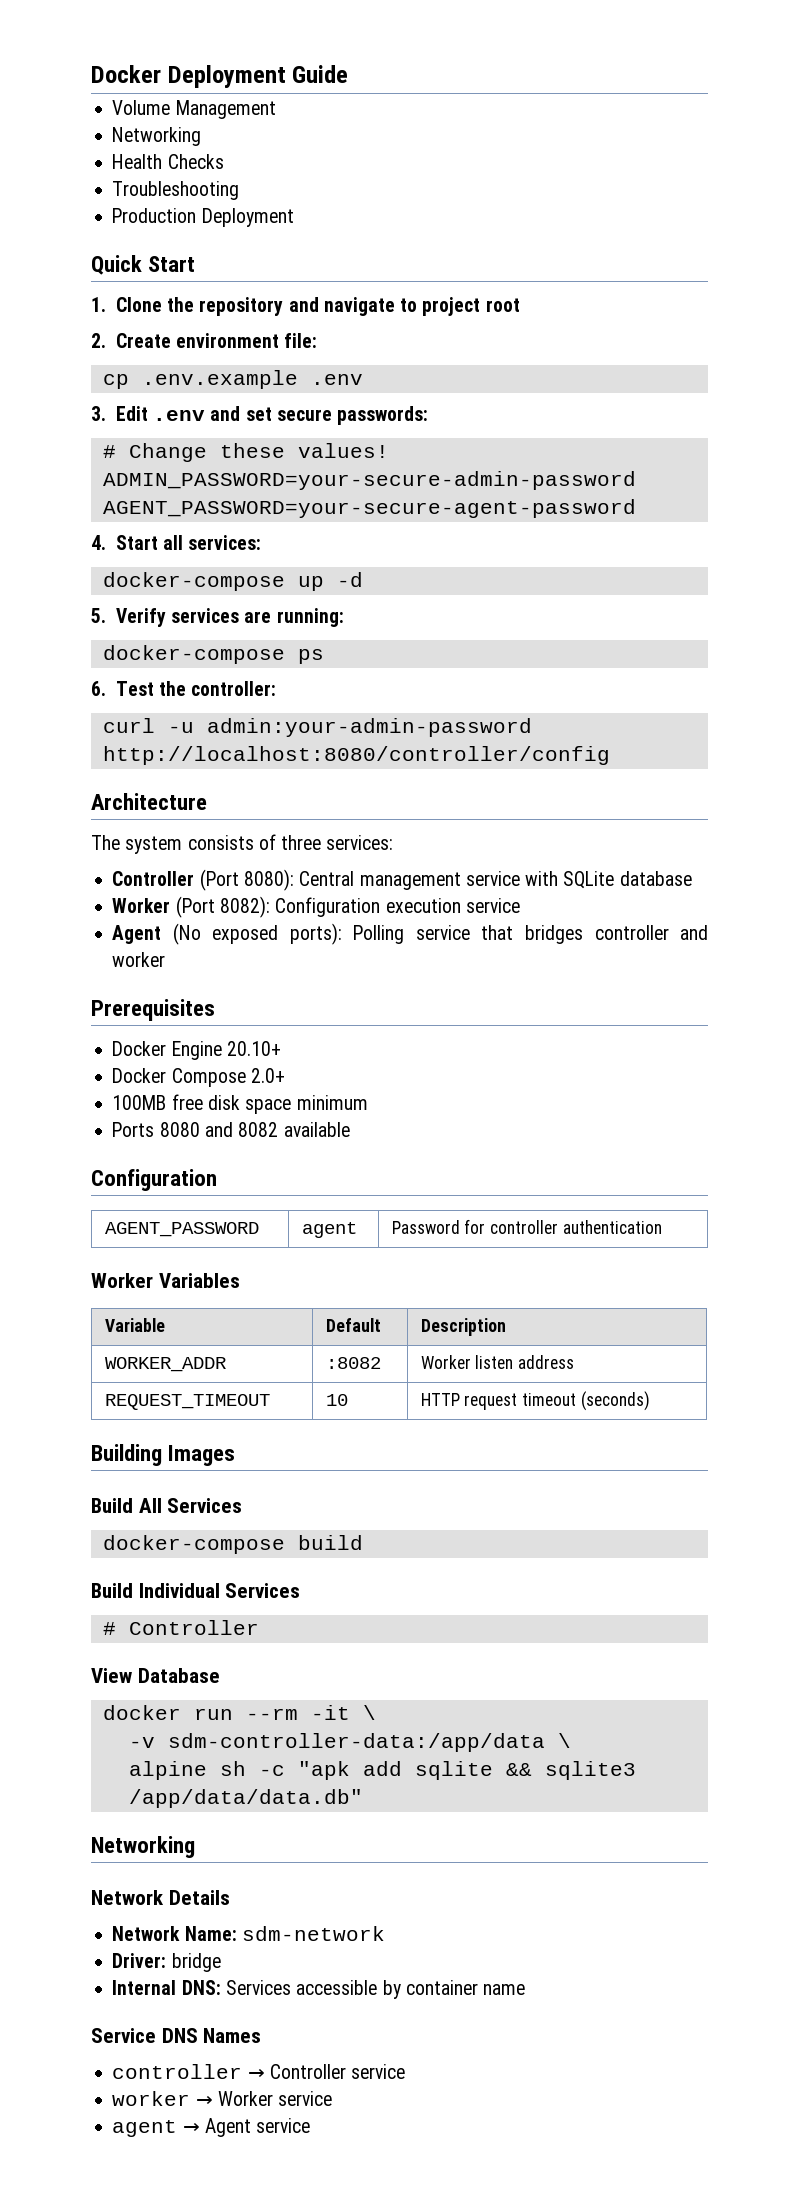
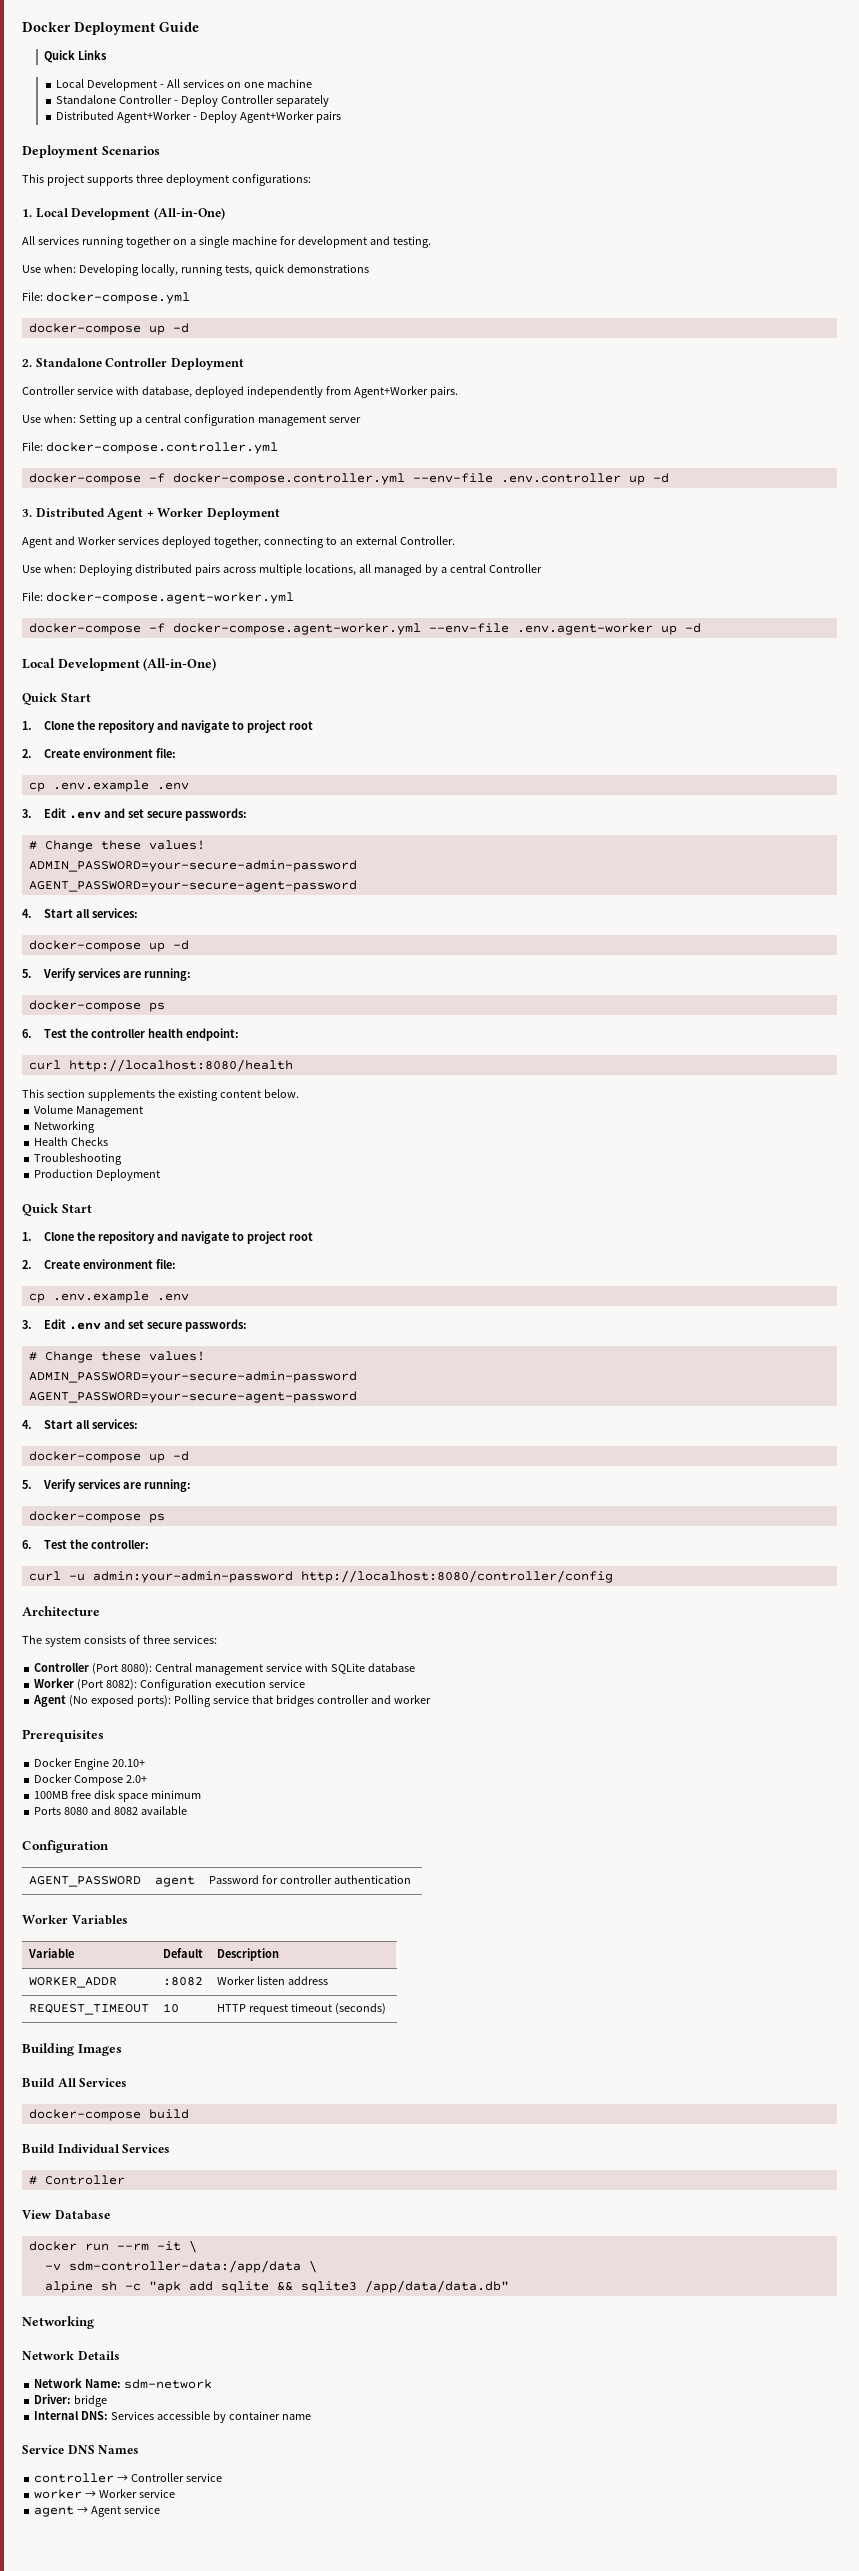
+ Quick Links
+ Local Development - All services on one machine
+ Standalone Controller - Deploy Controller separately
+ Distributed Agent+Worker - Deploy Agent+Worker pairs
+ Deployment Scenarios
+ This project supports three deployment configurations:
+ 1. Local Development (All-in-One)
+ All services running together on a single machine for development and testing.
+ Use when: Developing locally, running tests, quick demonstrations
+ File: docker-compose.yml
+ docker-compose up -d
+ 2. Standalone Controller Deployment
+ Controller service with database, deployed independently from Agent+Worker pairs.
+ Use when: Setting up a central configuration management server
+ File: docker-compose.controller.yml
+ docker-compose -f docker-compose.controller.yml --env-file .env.controller up -d
+ 3. Distributed Agent + Worker Deployment
+ Agent and Worker services deployed together, connecting to an external Controller.
+ Use when: Deploying distributed pairs across multiple locations, all managed by a central Controller
+ File: docker-compose.agent-worker.yml
+ docker-compose -f docker-compose.agent-worker.yml --env-file .env.agent-worker up -d
+ Local Development (All-in-One)
+ Quick Start
+ 1. Clone the repository and navigate to project root
+ 2. Create environment file:
+ cp .env.example .env
+ 3. Edit .env and set secure passwords:
+ # Change these values!
+ ADMIN_PASSWORD=your-secure-admin-password
+ AGENT_PASSWORD=your-secure-agent-password
+ 4. Start all services:
+ docker-compose up -d
+ 5. Verify services are running:
+ docker-compose ps
+ 6. Test the controller health endpoint:
+ curl http://localhost:8080/health
+ This section supplements the existing content below.

